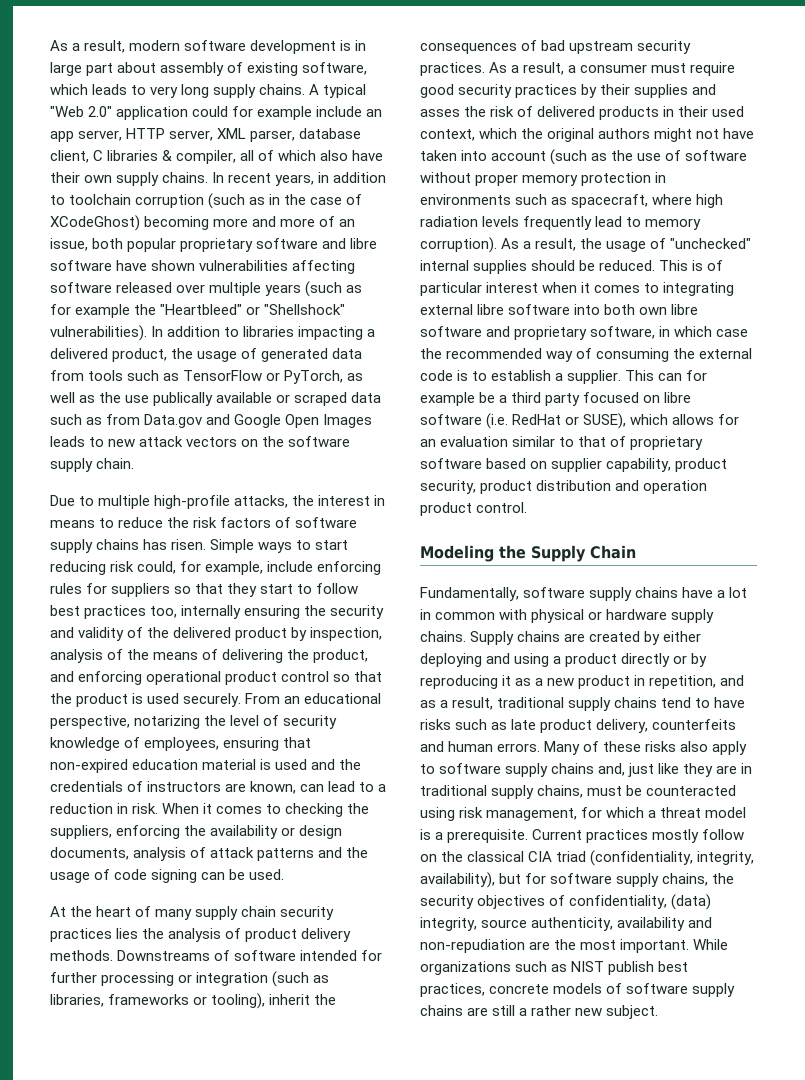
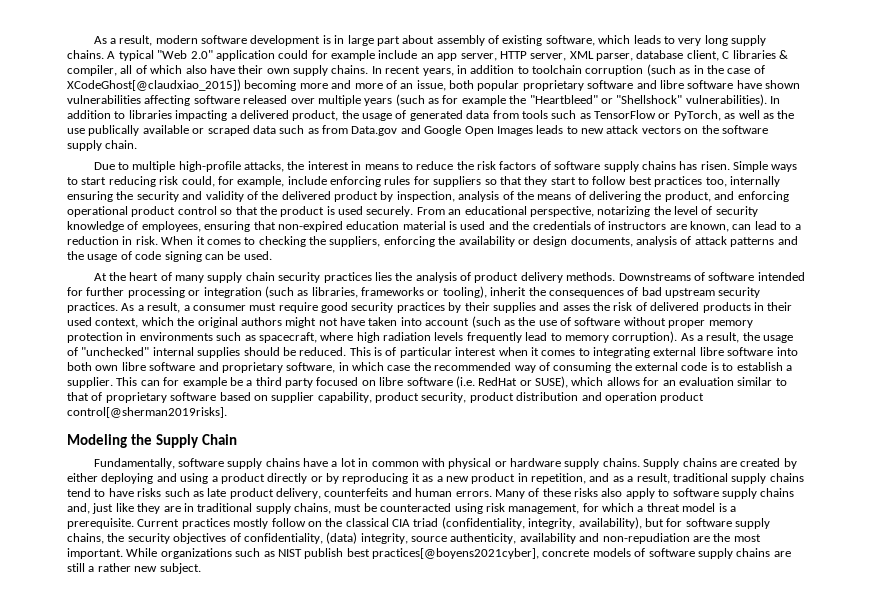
- In recent years, in addition to toolchain corruption (such as in the case of XCodeGhost) becoming more and more of an issue, both popular proprietary software and libre software have shown vulnerabilities affecting software released over multiple years (such as for example the "Heartbleed" or "Shellshock" vulnerabilities).
+ In recent years, in addition to toolchain corruption (such as in the case of XCodeGhost[@claudxiao_2015]) becoming more and more of an issue, both popular proprietary software and libre software have shown vulnerabilities affecting software released over multiple years (such as for example the "Heartbleed" or "Shellshock" vulnerabilities).
- This can for example be a third party focused on libre software (i.e. RedHat or SUSE), which allows for an evaluation similar to that of proprietary software based on supplier capability, product security, product distribution and operation product control.
+ This can for example be a third party focused on libre software (i.e. RedHat or SUSE), which allows for an evaluation similar to that of proprietary software based on supplier capability, product security, product distribution and operation product control[@sherman2019risks].
- While organizations such as NIST publish best practices, concrete models of software supply chains are still a rather new subject.
+ While organizations such as NIST publish best practices[@boyens2021cyber], concrete models of software supply chains are still a rather new subject.

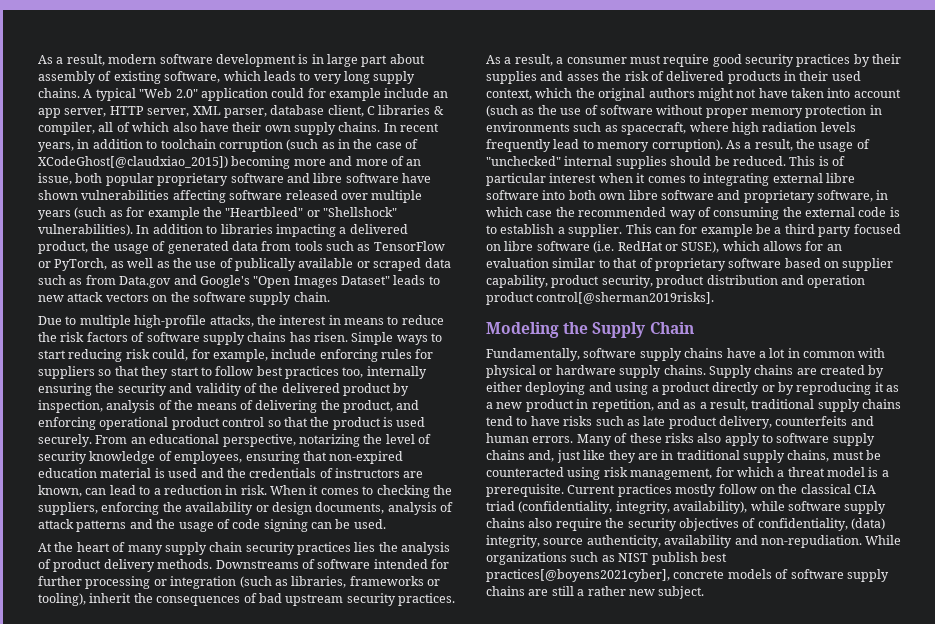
- In addition to libraries impacting a delivered product, the usage of generated data from tools such as TensorFlow or PyTorch, as well as the use publically available or scraped data such as from Data.gov and Google Open Images leads to new attack vectors on the software supply chain.
+ In addition to libraries impacting a delivered product, the usage of generated data from tools such as TensorFlow or PyTorch, as well as the use of publically available or scraped data such as from Data.gov and Google's "Open Images Dataset" leads to new attack vectors on the software supply chain.
- Current practices mostly follow on the classical CIA triad (confidentiality, integrity, availability), but for software supply chains, the security objectives of confidentiality, (data) integrity, source authenticity, availability and non-repudiation are the most important.
+ Current practices mostly follow on the classical CIA triad (confidentiality, integrity, availability), while software supply chains also require the security objectives of confidentiality, (data) integrity, source authenticity, availability and non-repudiation.

